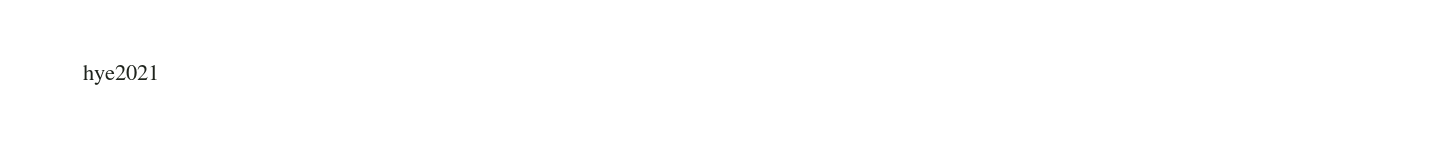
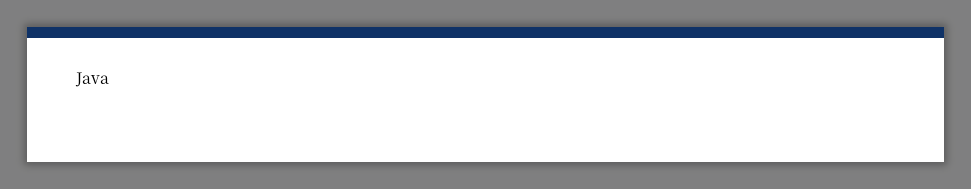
- hye2021
+ Java

